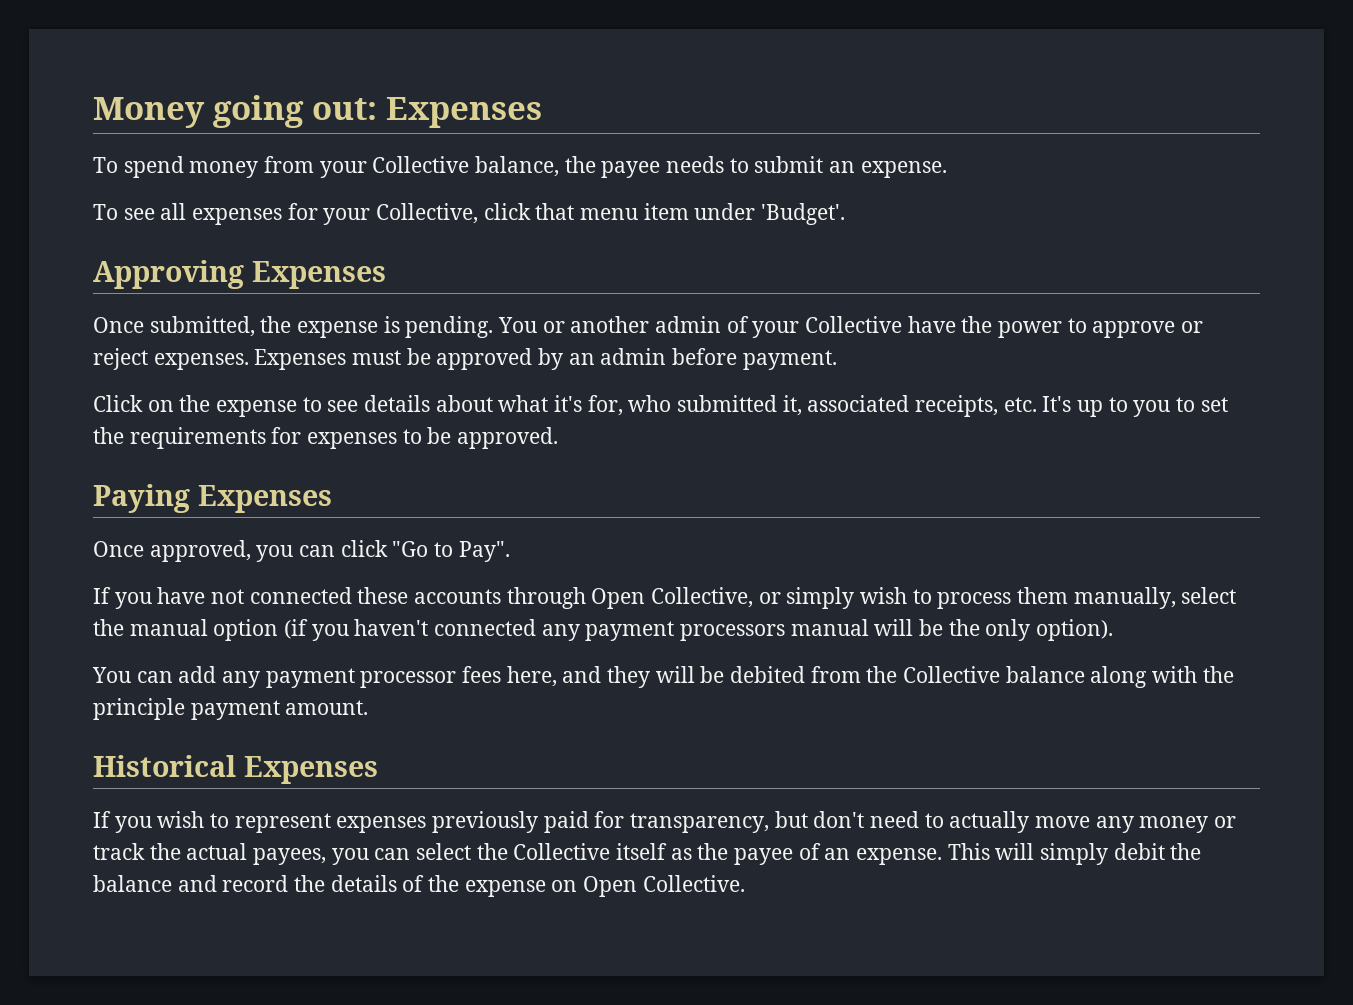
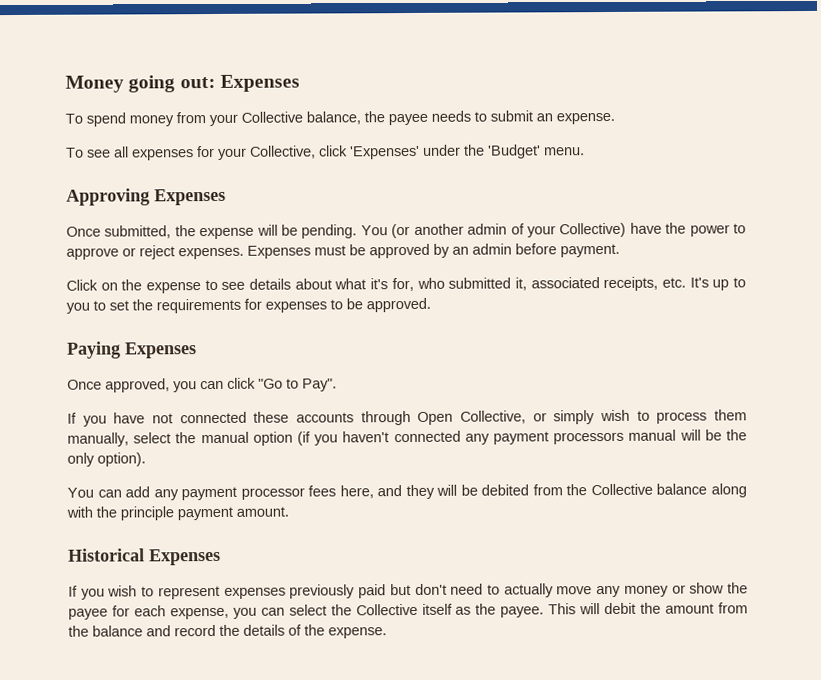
- To see all expenses for your Collective, click that menu item under 'Budget'.
+ To see all expenses for your Collective, click 'Expenses' under the 'Budget' menu.
- Once submitted, the expense is pending.
+ Once submitted, the expense will be pending.
- You or another admin of your Collective have the power to approve or reject expenses.
+ You (or another admin of your Collective) have the power to approve or reject expenses.
- If you wish to represent expenses previously paid for transparency, but don't need to actually move any money or track the actual payees, you can select the Collective itself as the payee of an expense.
+ If you wish to represent expenses previously paid but don't need to actually move any money or show the payee for each expense, you can select the Collective itself as the payee.
- This will simply debit the balance and record the details of the expense on Open Collective.
+ This will debit the amount from the balance and record the details of the expense.

